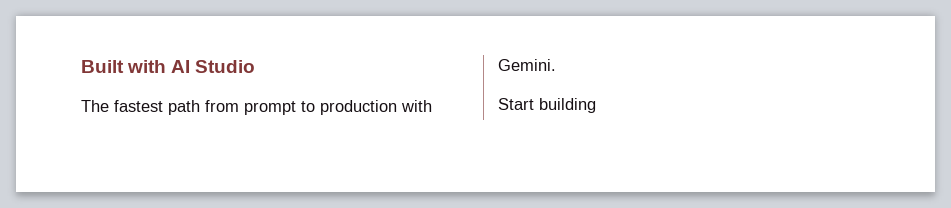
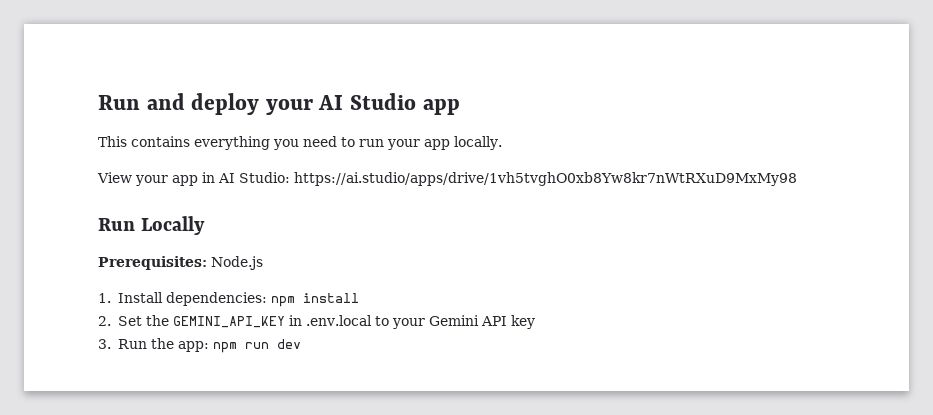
- Built with AI Studio
- The fastest path from prompt to production with Gemini.
- Start building
+ Run and deploy your AI Studio app
+ This contains everything you need to run your app locally.
+ View your app in AI Studio: https://ai.studio/apps/drive/1vh5tvghO0xb8Yw8kr7nWtRXuD9MxMy98
+ Run Locally
+ Prerequisites: Node.js
+ 1. Install dependencies: npm install
+ 2. Set the GEMINI_API_KEY in .env.local to your Gemini API key
+ 3. Run the app: npm run dev

